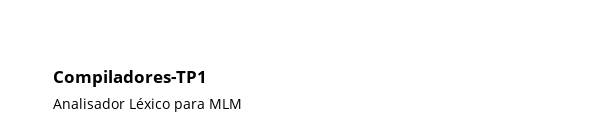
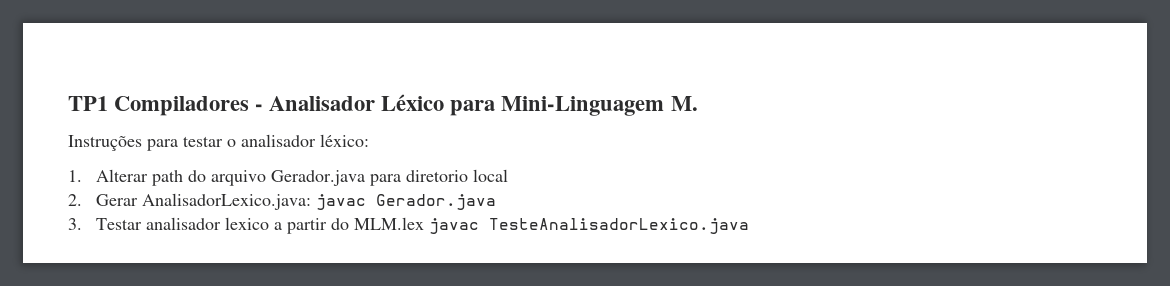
- Compiladores-TP1
- Analisador Léxico para MLM
+ TP1 Compiladores - Analisador Léxico para Mini-Linguagem M.
+ Instruções para testar o analisador léxico:
+ 1. Alterar path do arquivo Gerador.java para diretorio local
+ 2. Gerar AnalisadorLexico.java: javac Gerador.java
+ 3. Testar analisador lexico a partir do MLM.lex javac TesteAnalisadorLexico.java

